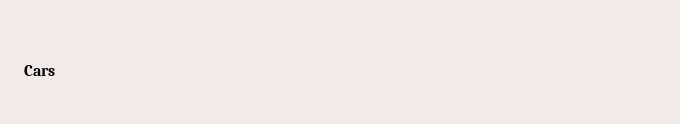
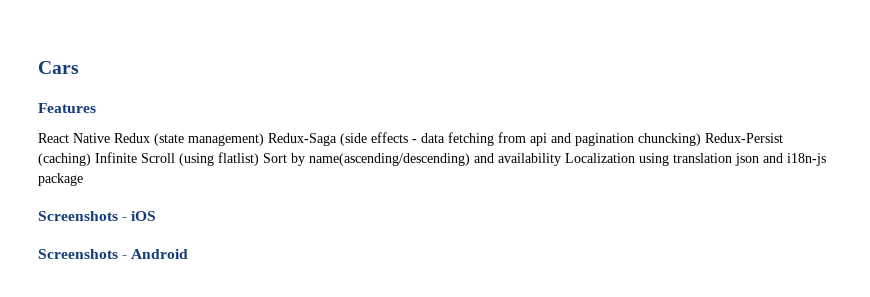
+ Features
+ React Native Redux (state management) Redux-Saga (side effects - data fetching from api and pagination chuncking) Redux-Persist (caching) Infinite Scroll (using flatlist) Sort by name(ascending/descending) and availability Localization using translation json and i18n-js package
+ Screenshots - iOS
+ Screenshots - Android

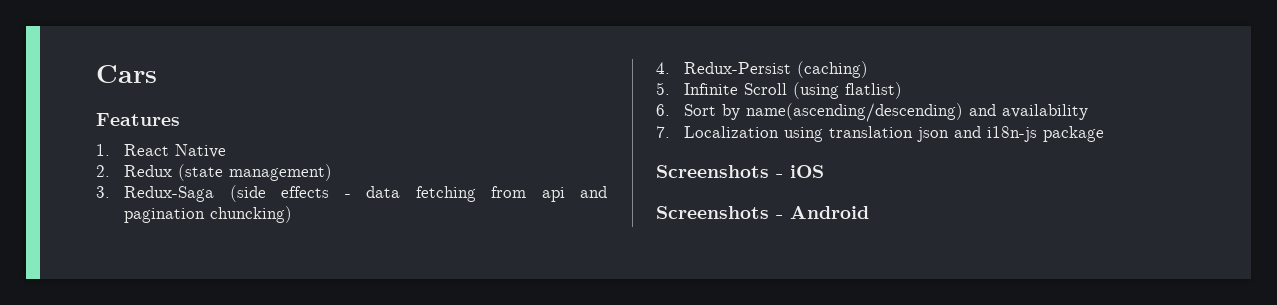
- React Native Redux (state management) Redux-Saga (side effects - data fetching from api and pagination chuncking) Redux-Persist (caching) Infinite Scroll (using flatlist) Sort by name(ascending/descending) and availability Localization using translation json and i18n-js package
+ 1. React Native
+ 2. Redux (state management)
+ 3. Redux-Saga (side effects - data fetching from api and pagination chuncking)
+ 4. Redux-Persist (caching)
+ 5. Infinite Scroll (using flatlist)
+ 6. Sort by name(ascending/descending) and availability
+ 7. Localization using translation json and i18n-js package

